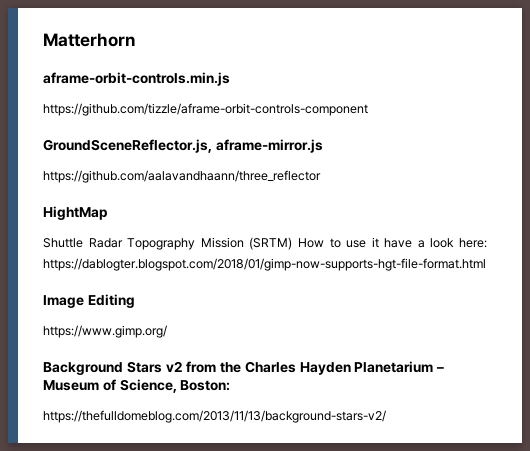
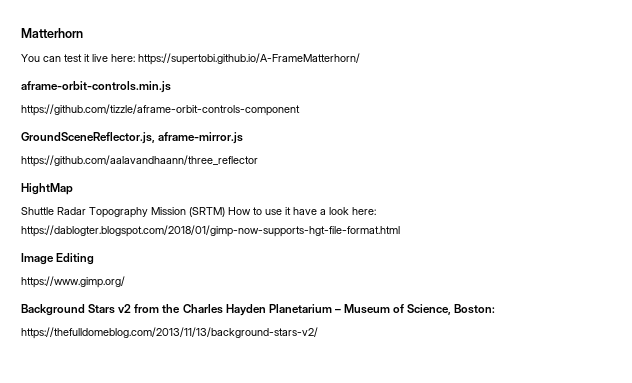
+ You can test it live here: https://supertobi.github.io/A-FrameMatterhorn/

